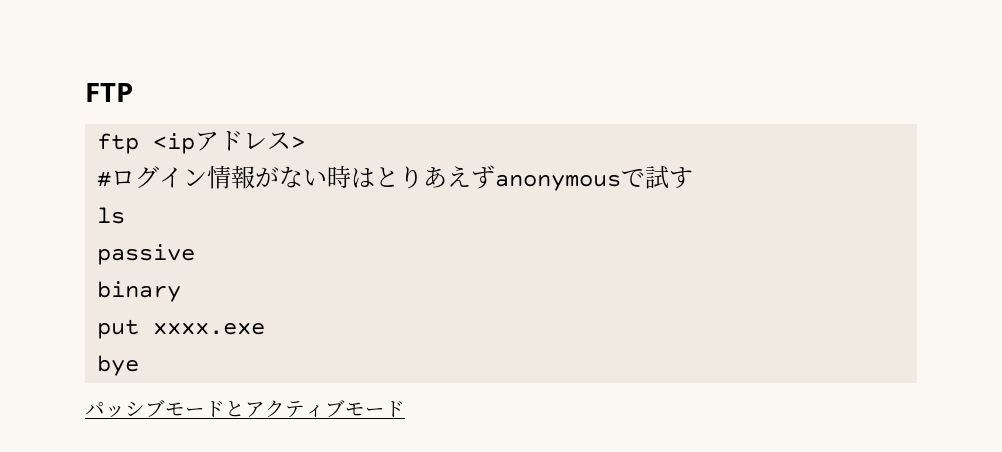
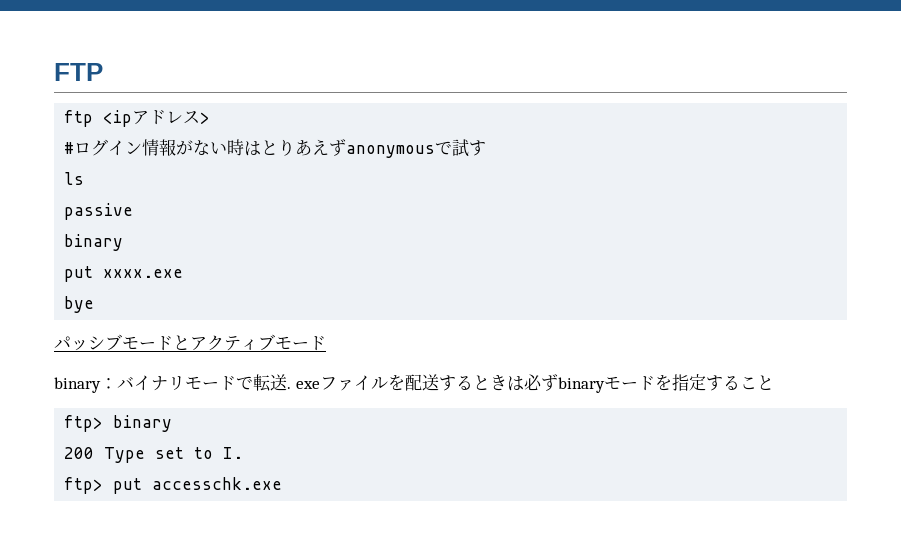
+ binary：バイナリモードで転送. exeファイルを配送するときは必ずbinaryモードを指定すること
+ ftp> binary
+ 200 Type set to I.
+ ftp> put accesschk.exe

